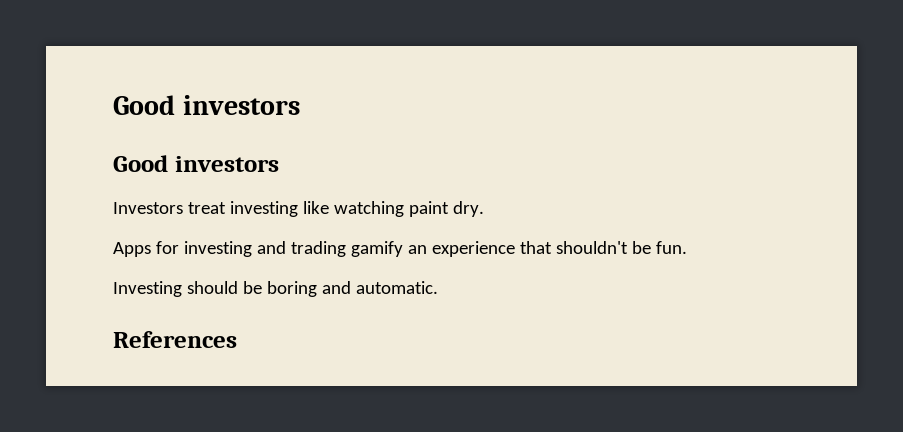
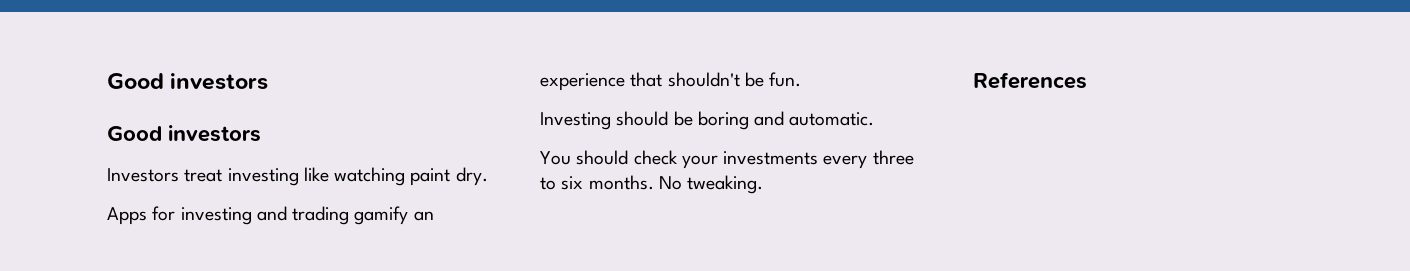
+ You should check your investments every three to six months. No tweaking.

